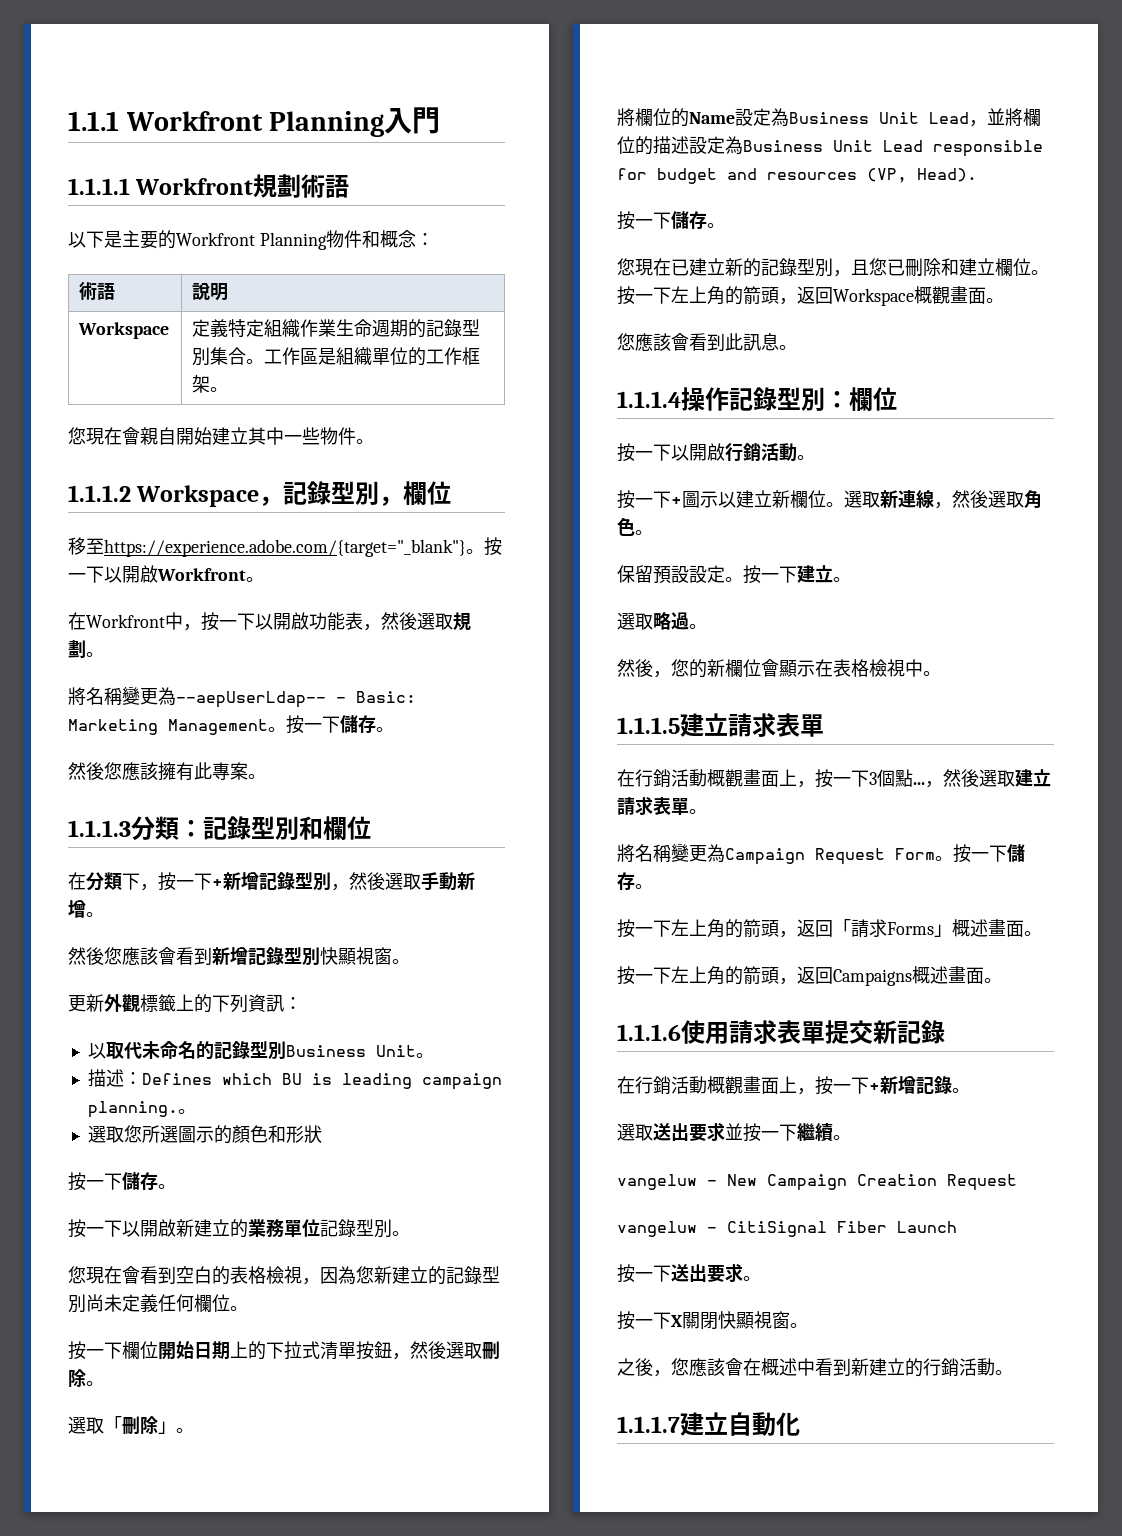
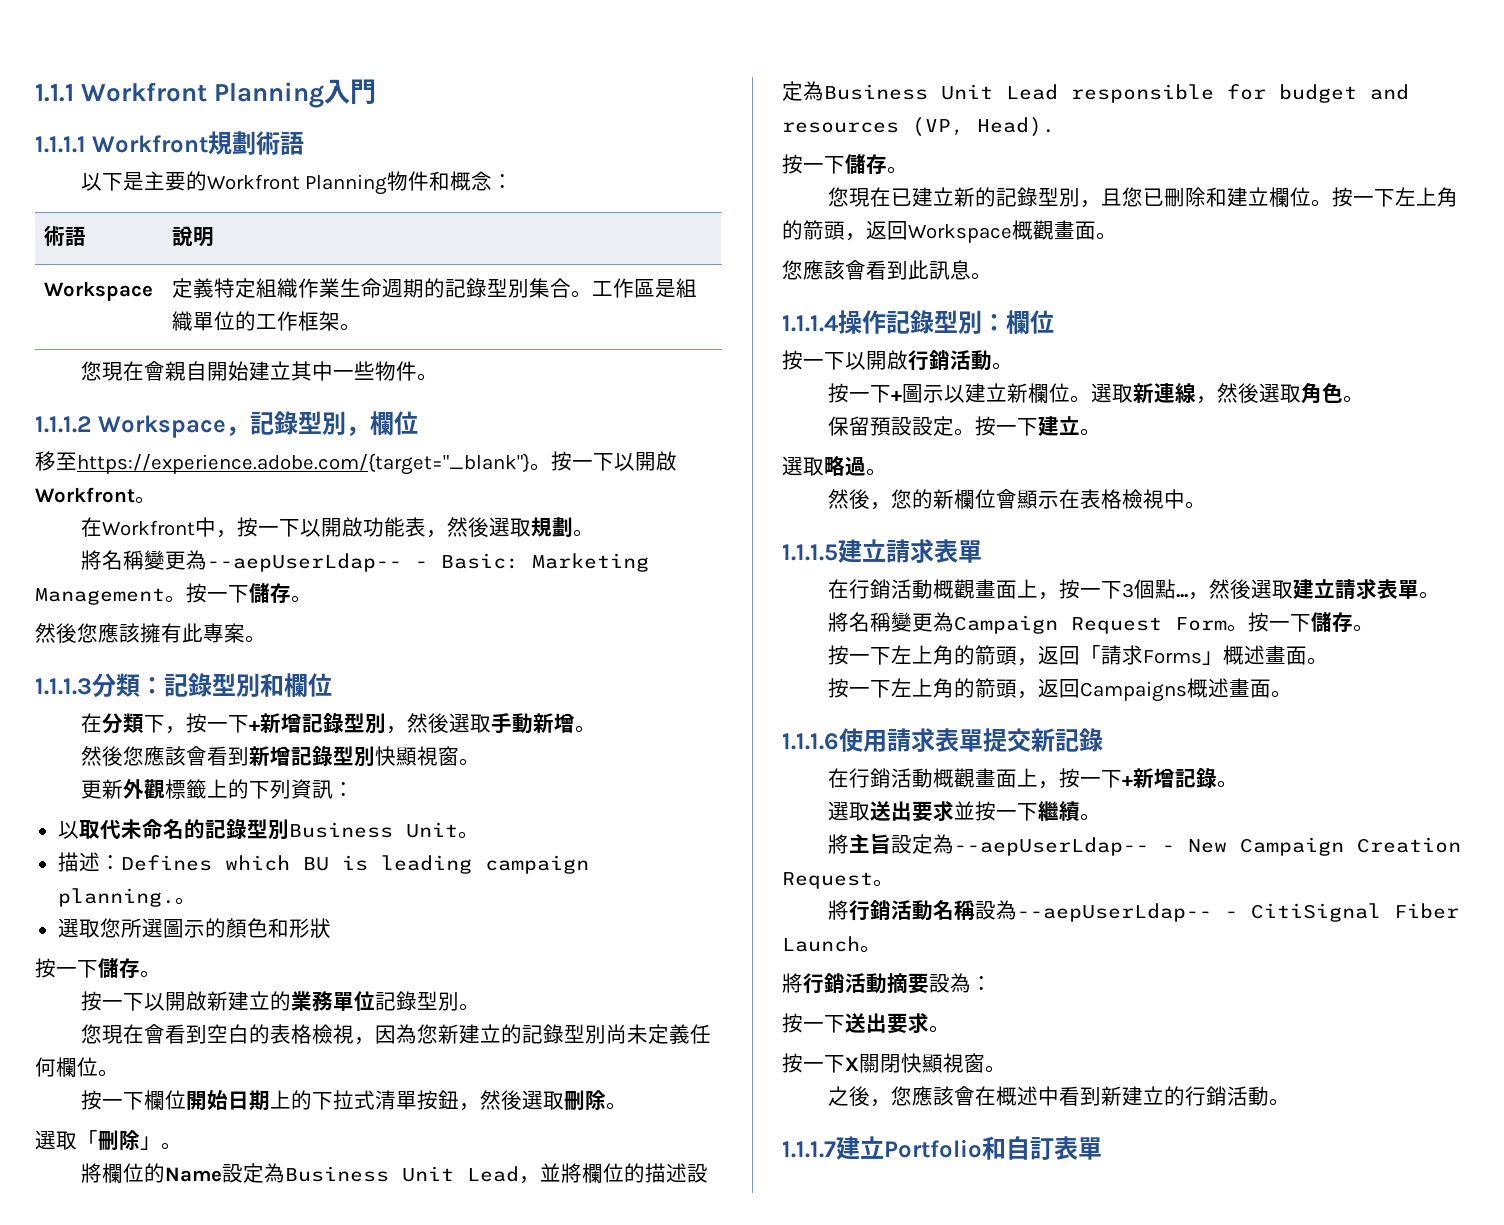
- vangeluw - New Campaign Creation Request
- vangeluw - CitiSignal Fiber Launch
+ 將主旨設定為--aepUserLdap-- - New Campaign Creation Request。
+ 將行銷活動名稱設為--aepUserLdap-- - CitiSignal Fiber Launch。
+ 將行銷活動摘要設為：
- 1.1.1.7建立自動化
+ 1.1.1.7建立Portfolio和自訂表單

